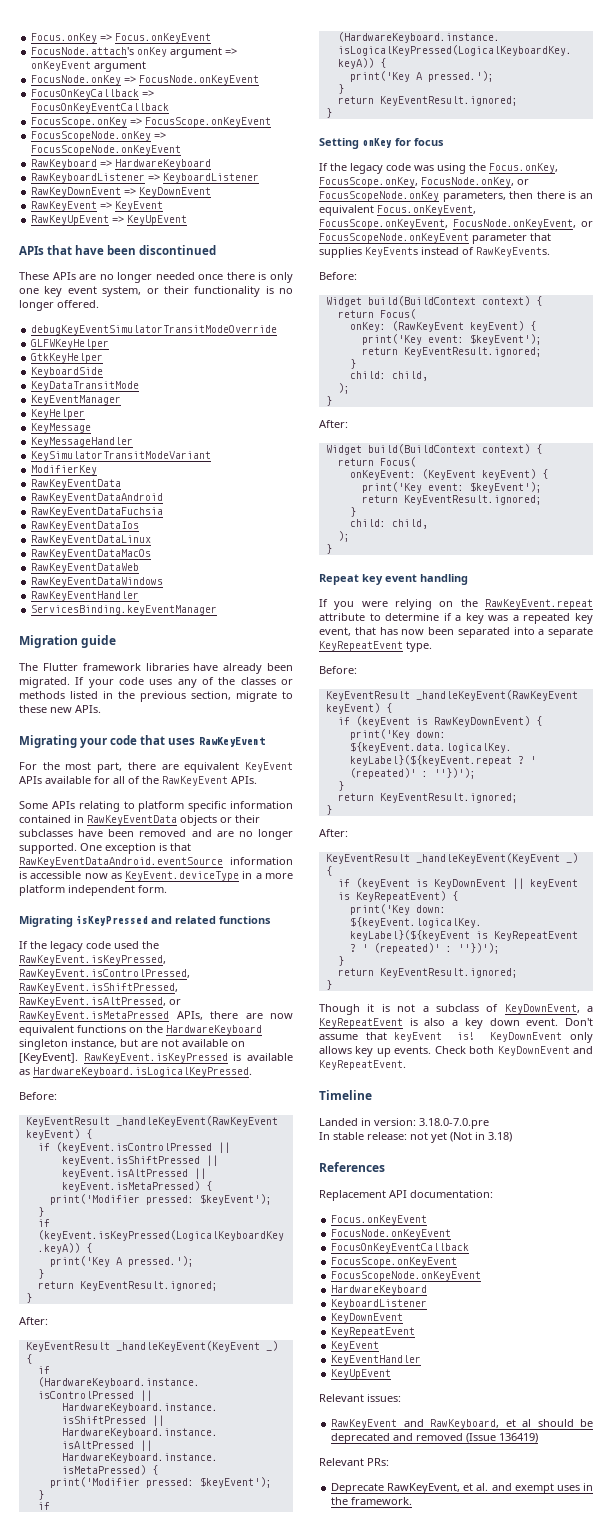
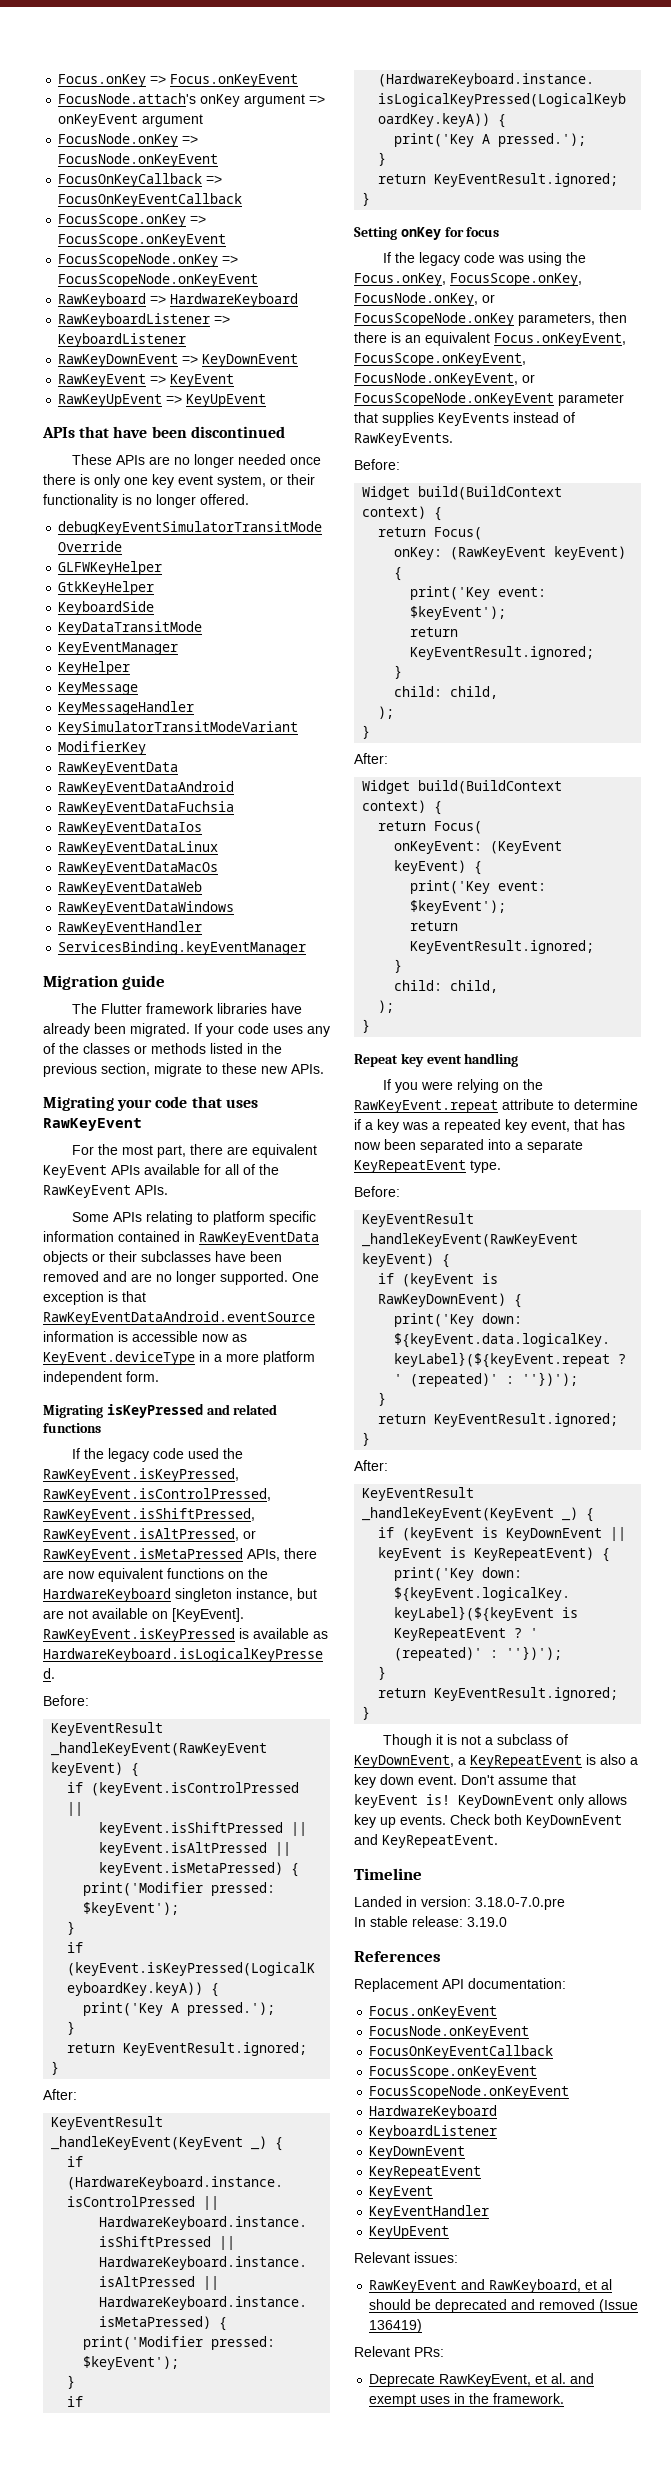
- In stable release: not yet (Not in 3.18)
+ In stable release: 3.19.0

